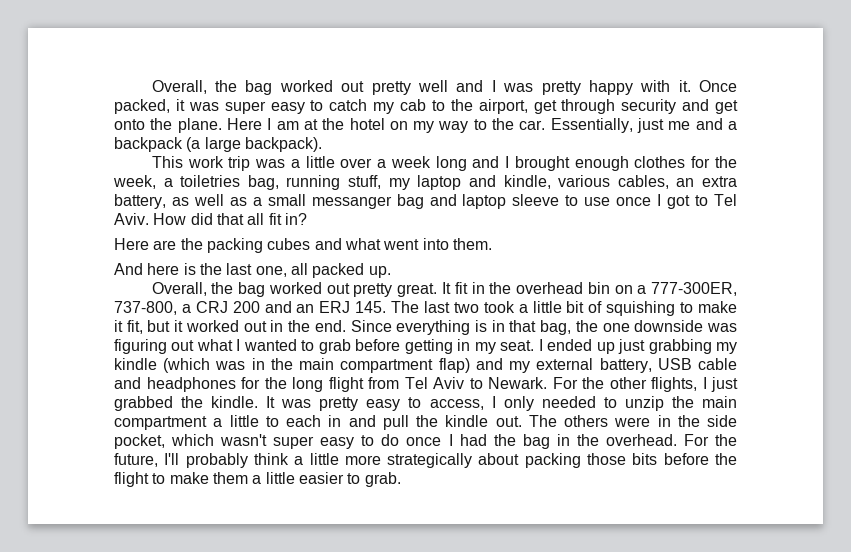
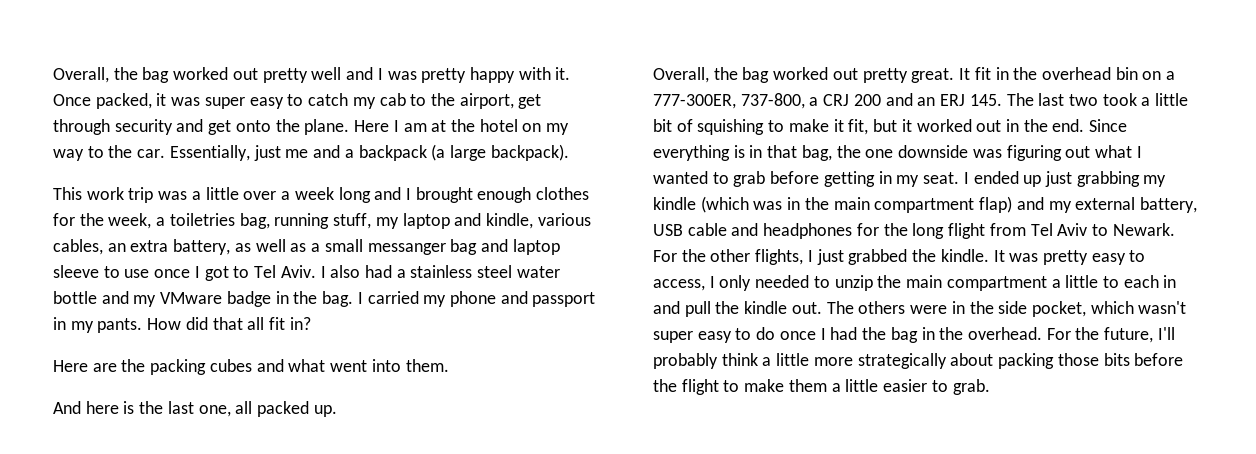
+ I also had a stainless steel water bottle and my VMware badge in the bag. I carried my phone and passport in my pants.

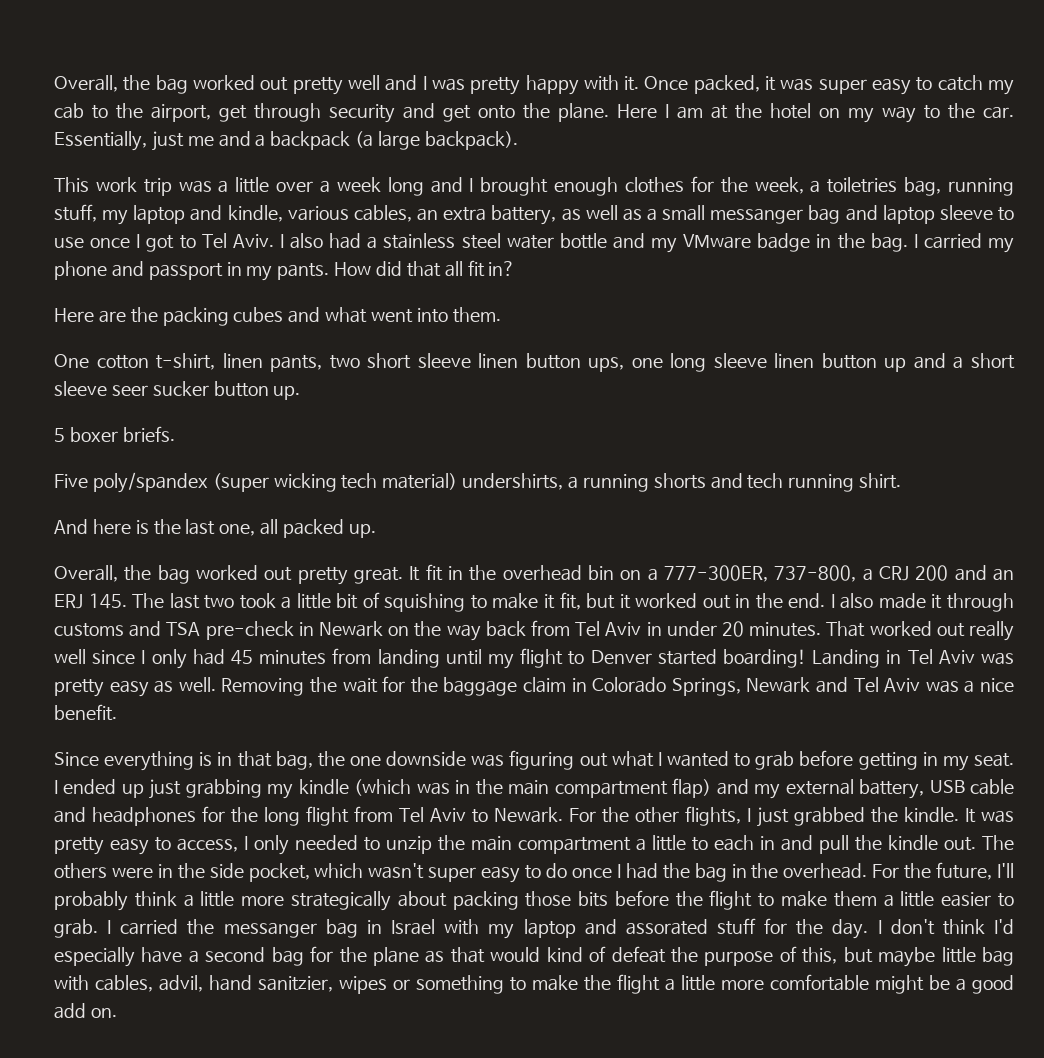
+ One cotton t-shirt, linen pants, two short sleeve linen button ups, one long sleeve linen button up and a short sleeve seer sucker button up.
+ 5 boxer briefs.
+ Five poly/spandex (super wicking tech material) undershirts, a running shorts and tech running shirt.
- It fit in the overhead bin on a 777-300ER, 737-800, a CRJ 200 and an ERJ 145. The last two took a little bit of squishing to make it fit, but it worked out in the end. Since everything is in that bag, the one downside was figuring out what I wanted to grab before getting in my seat.
+ It fit in the overhead bin on a 777-300ER, 737-800, a CRJ 200 and an ERJ 145. The last two took a little bit of squishing to make it fit, but it worked out in the end. I also made it through customs and TSA pre-check in Newark on the way back from Tel Aviv in under 20 minutes. That worked out really well since I only had 45 minutes from landing until my flight to Denver started boarding! Landing in Tel Aviv was pretty easy as well. Removing the wait for the baggage claim in Colorado Springs, Newark and Tel Aviv was a nice benefit.
+ Since everything is in that bag, the one downside was figuring out what I wanted to grab before getting in my seat.
+ I carried the messanger bag in Israel with my laptop and assorated stuff for the day. I don't think I'd especially have a second bag for the plane as that would kind of defeat the purpose of this, but maybe little bag with cables, advil, hand sanitzier, wipes or something to make the flight a little more comfortable might be a good add on.

